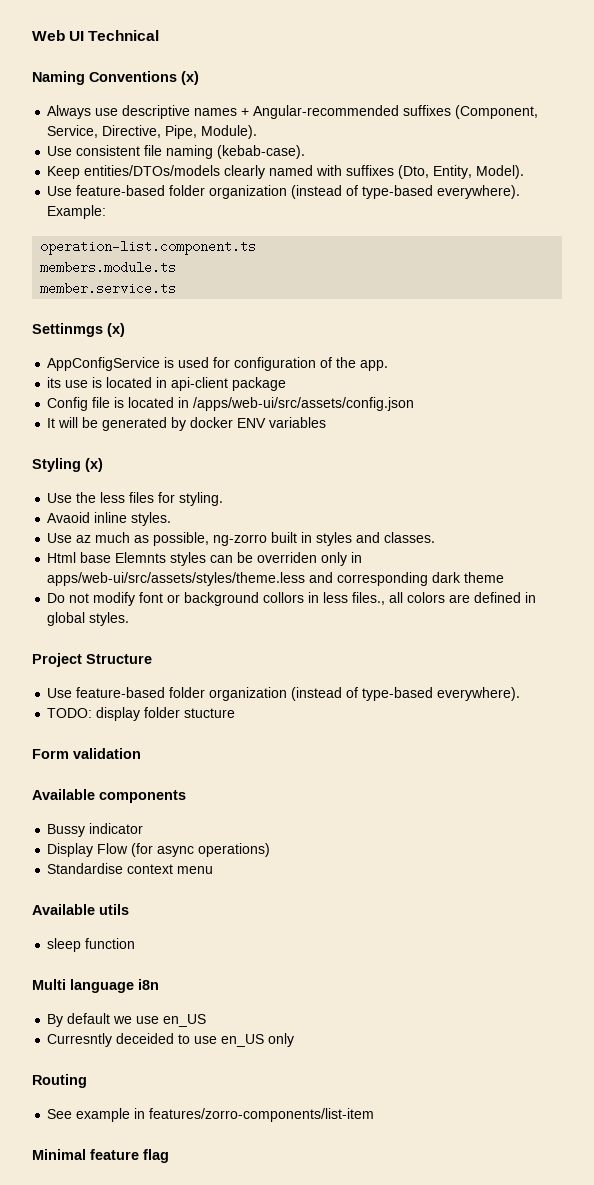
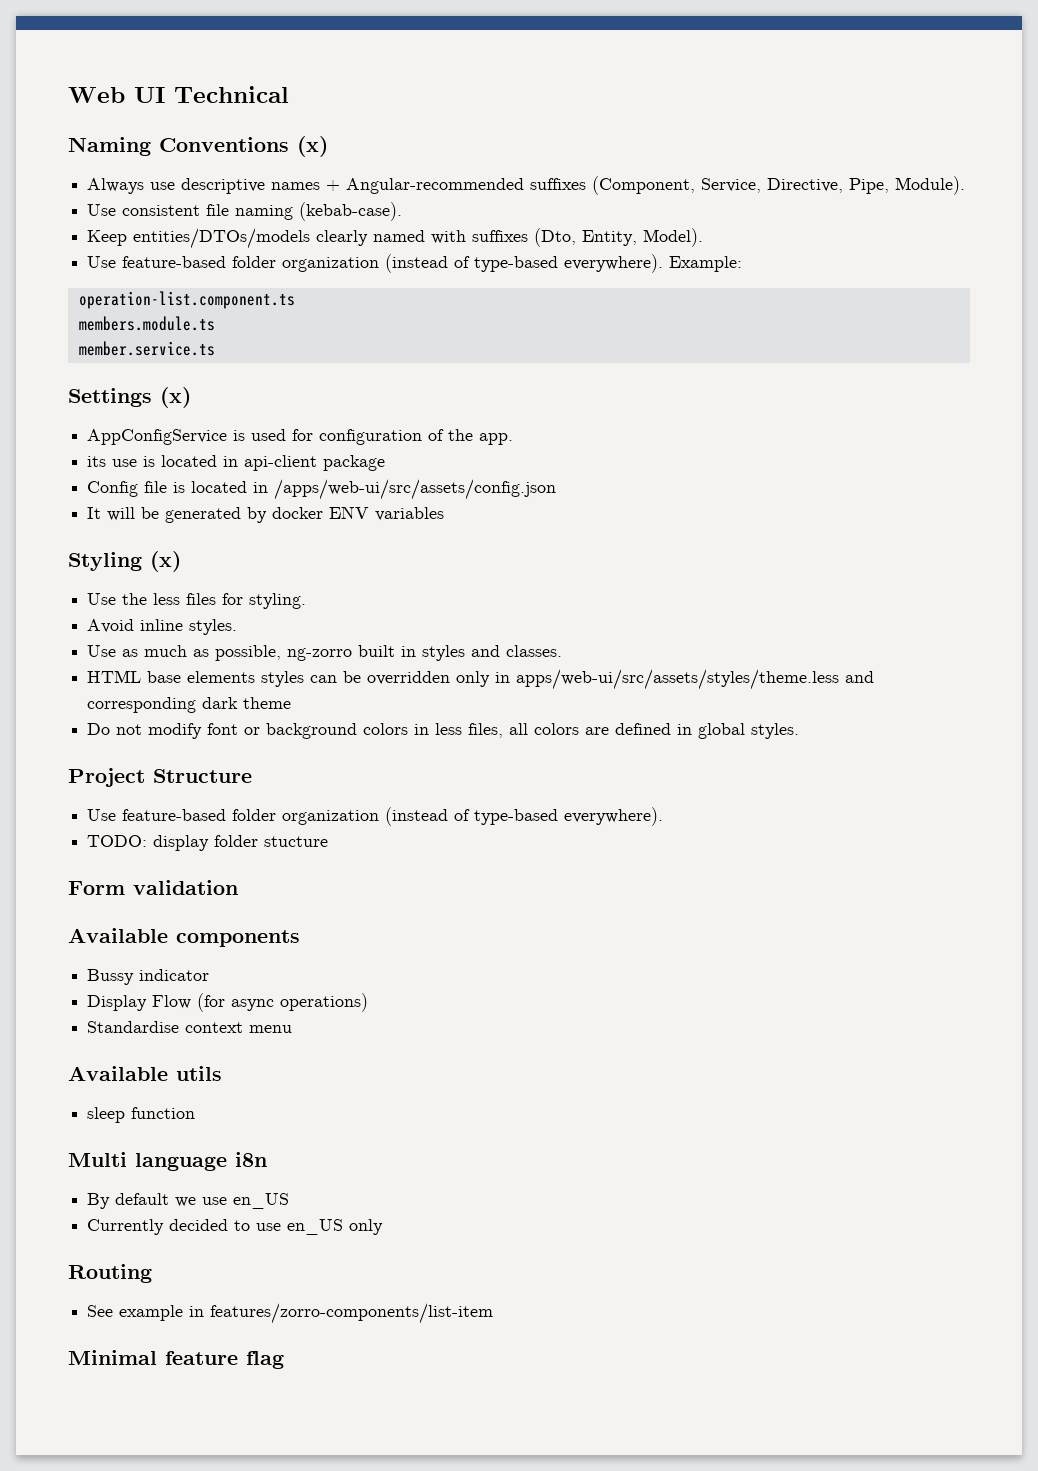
- Settinmgs (x)
+ Settings (x)
- Avaoid inline styles.
+ Avoid inline styles.
- Use az much as possible, ng-zorro built in styles and classes.
+ Use as much as possible, ng-zorro built in styles and classes.
- Html base Elemnts styles can be overriden only in apps/web-ui/src/assets/styles/theme.less and corresponding dark theme
+ HTML base elements styles can be overridden only in apps/web-ui/src/assets/styles/theme.less and corresponding dark theme
- Do not modify font or background collors in less files., all colors are defined in global styles.
+ Do not modify font or background colors in less files, all colors are defined in global styles.
- Curresntly deceided to use en_US only
+ Currently decided to use en_US only

